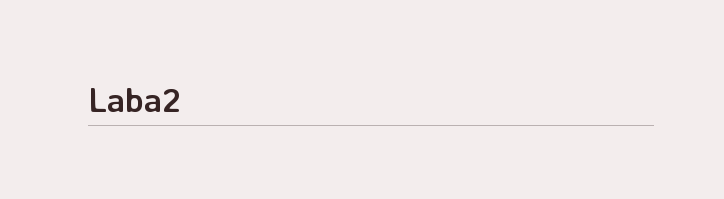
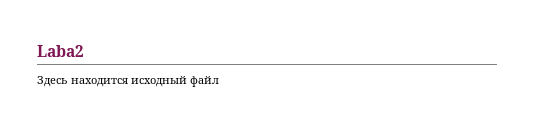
+ Здесь находится исходный файл

